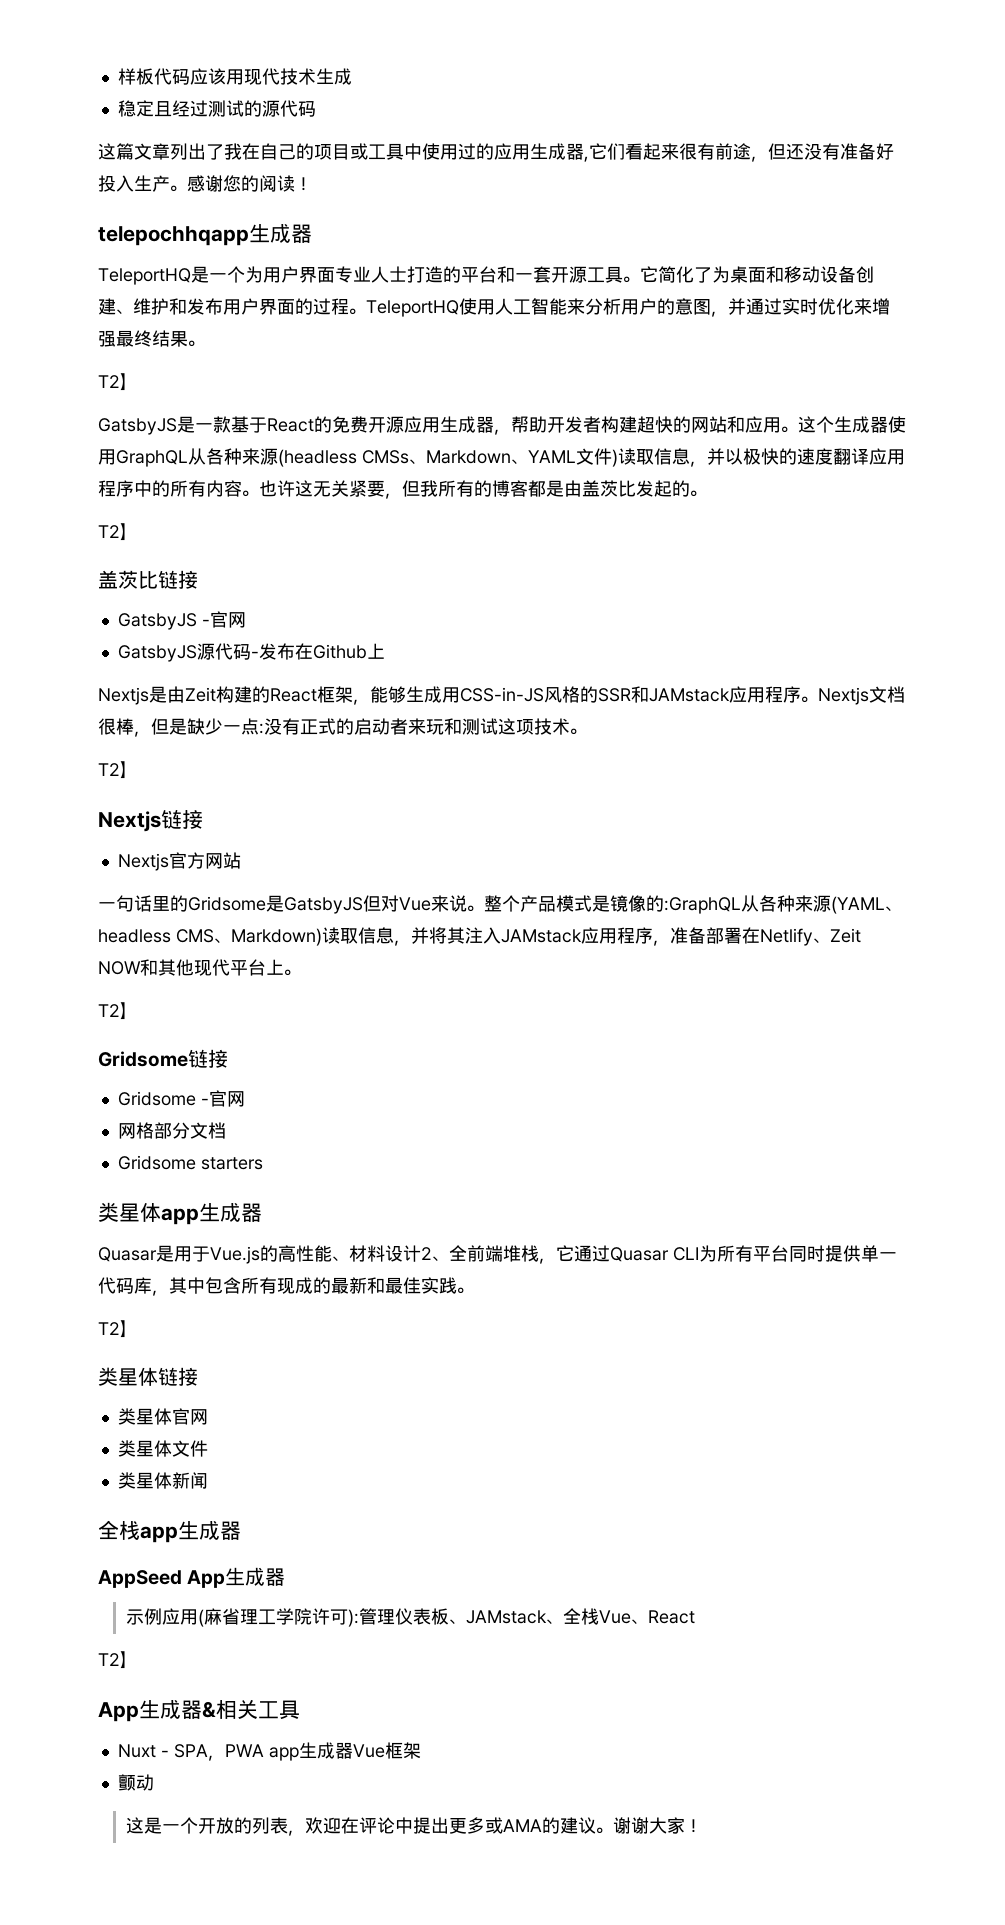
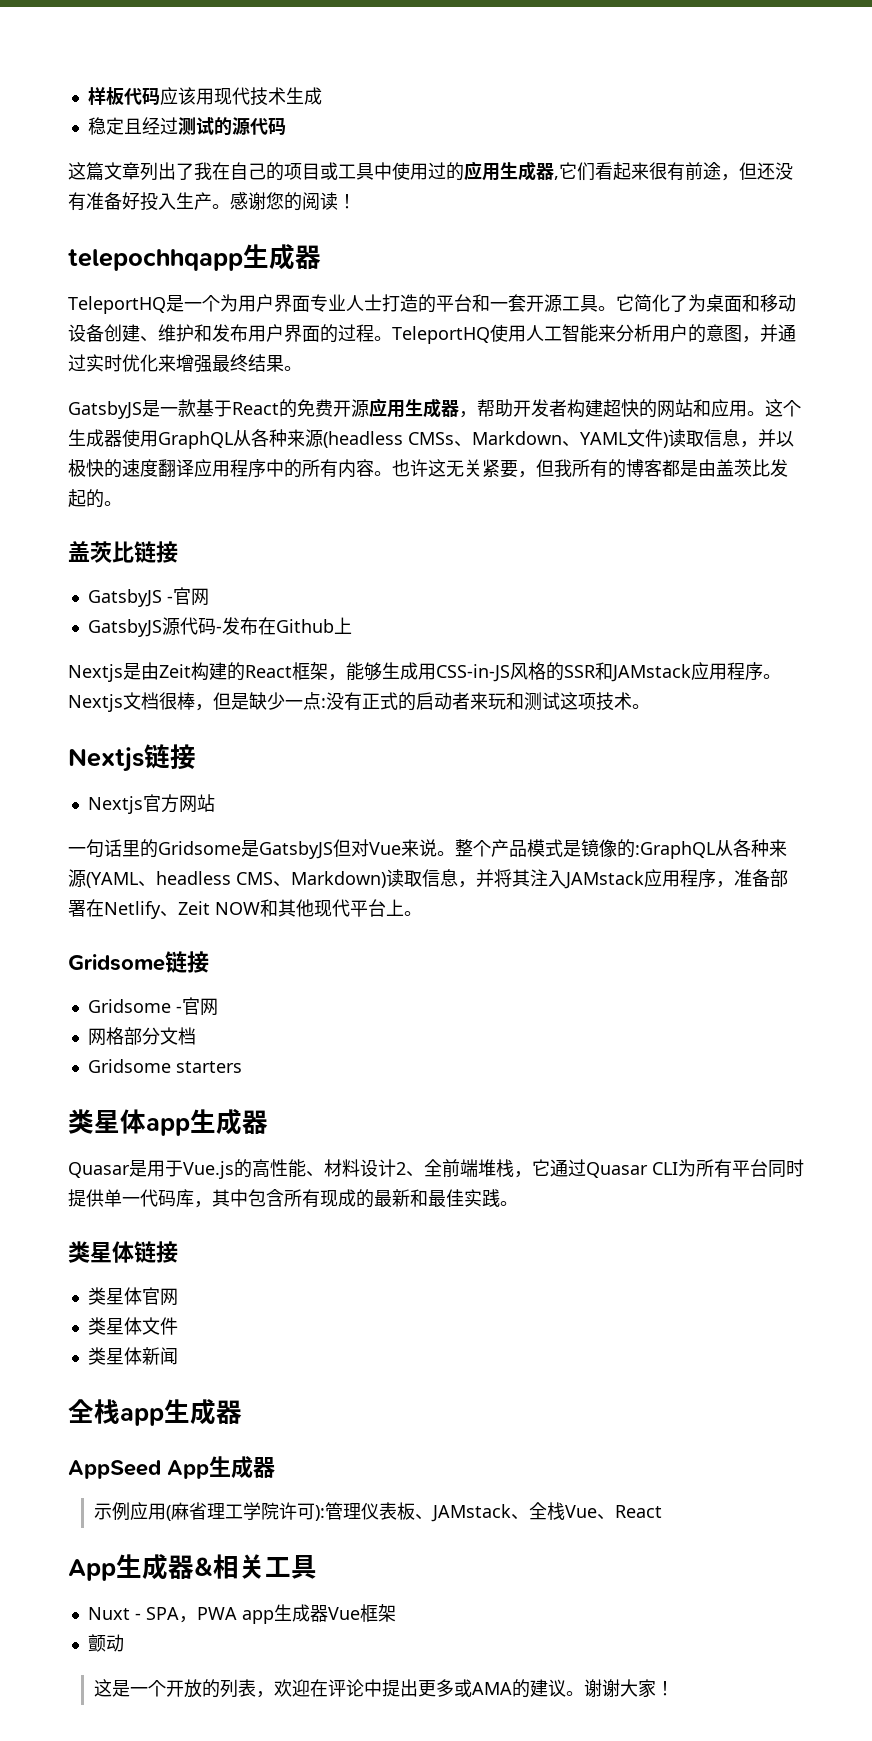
  TeleportHQ使用人工智能来分析用户的意图，并通过实时优化来增强最终结果。
- T2】
  也许这无关紧要，但我所有的博客都是由盖茨比发起的。
- T2】
  Nextjs文档很棒，但是缺少一点:没有正式的启动者来玩和测试这项技术。
- T2】
  整个产品模式是镜像的:GraphQL从各种来源(YAML、headless CMS、Markdown)读取信息，并将其注入JAMstack应用程序，准备部署在Netlify、Zeit NOW和其他现代平台上。
- T2】
  Quasar是用于Vue.js的高性能、材料设计2、全前端堆栈，它通过Quasar CLI为所有平台同时提供单一代码库，其中包含所有现成的最新和最佳实践。
- T2】
  示例应用(麻省理工学院许可):管理仪表板、JAMstack、全栈Vue、React
- T2】

